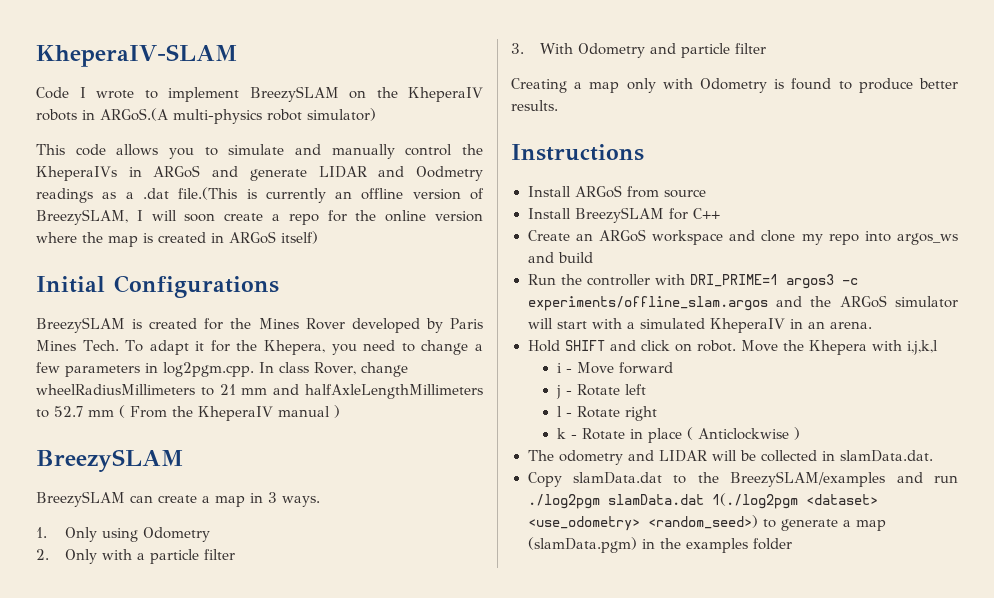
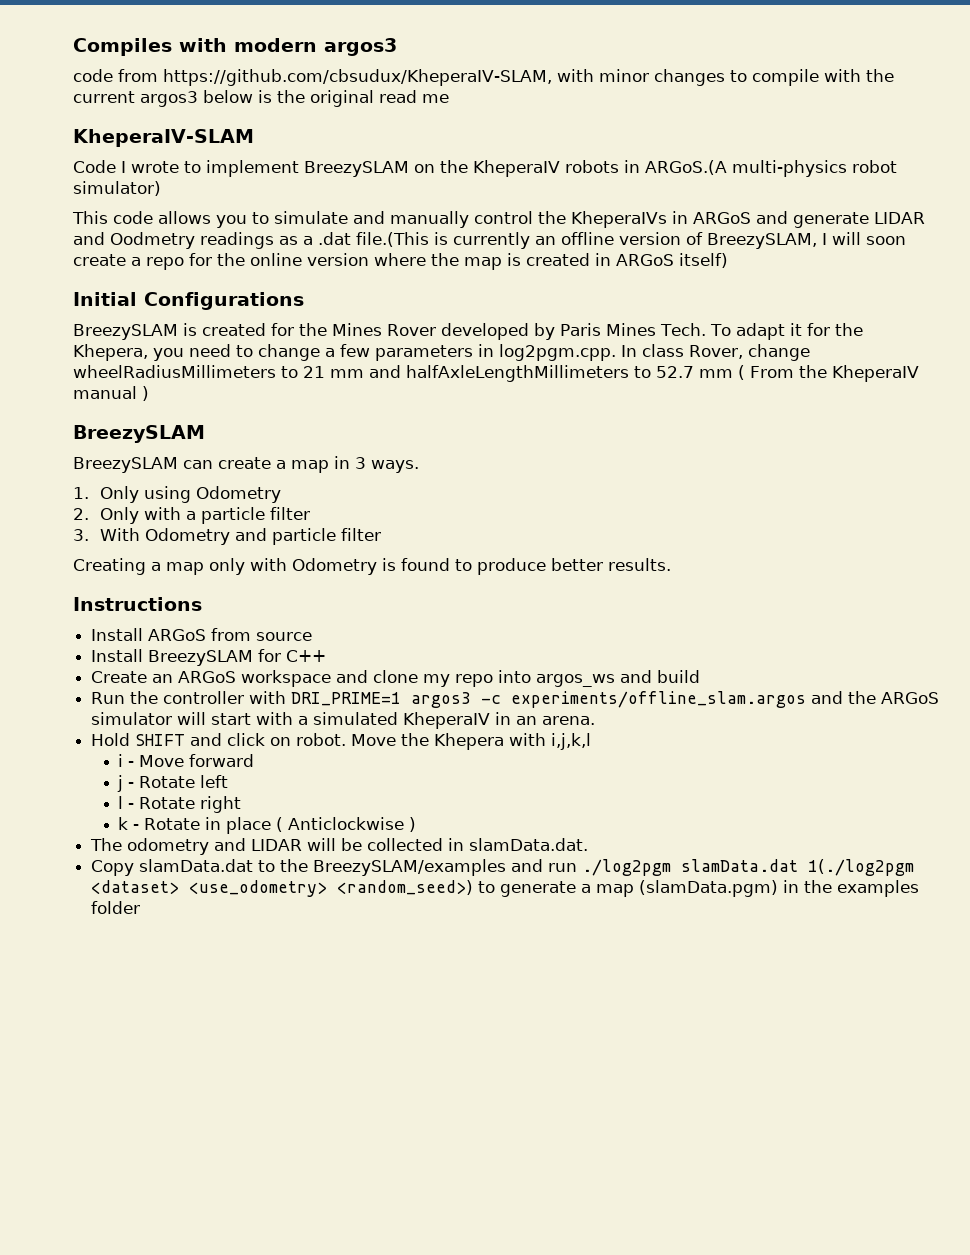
+ Compiles with modern argos3
+ code from https://github.com/cbsudux/KheperaIV-SLAM, with minor changes to compile with the current argos3 below is the original read me

